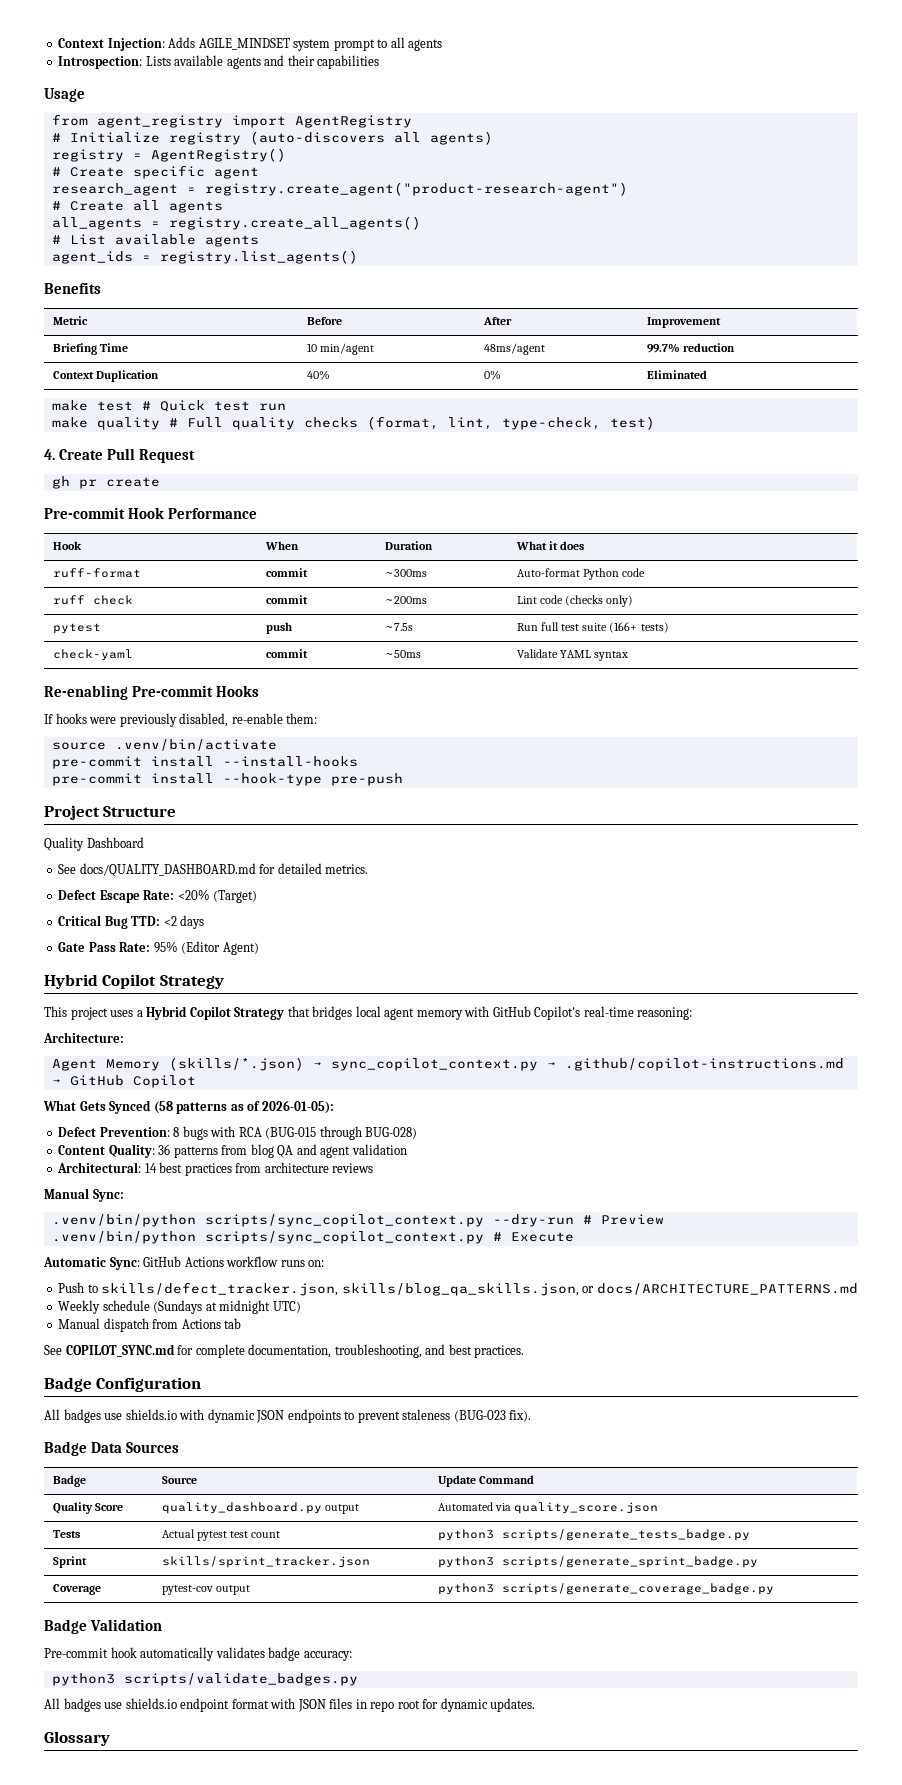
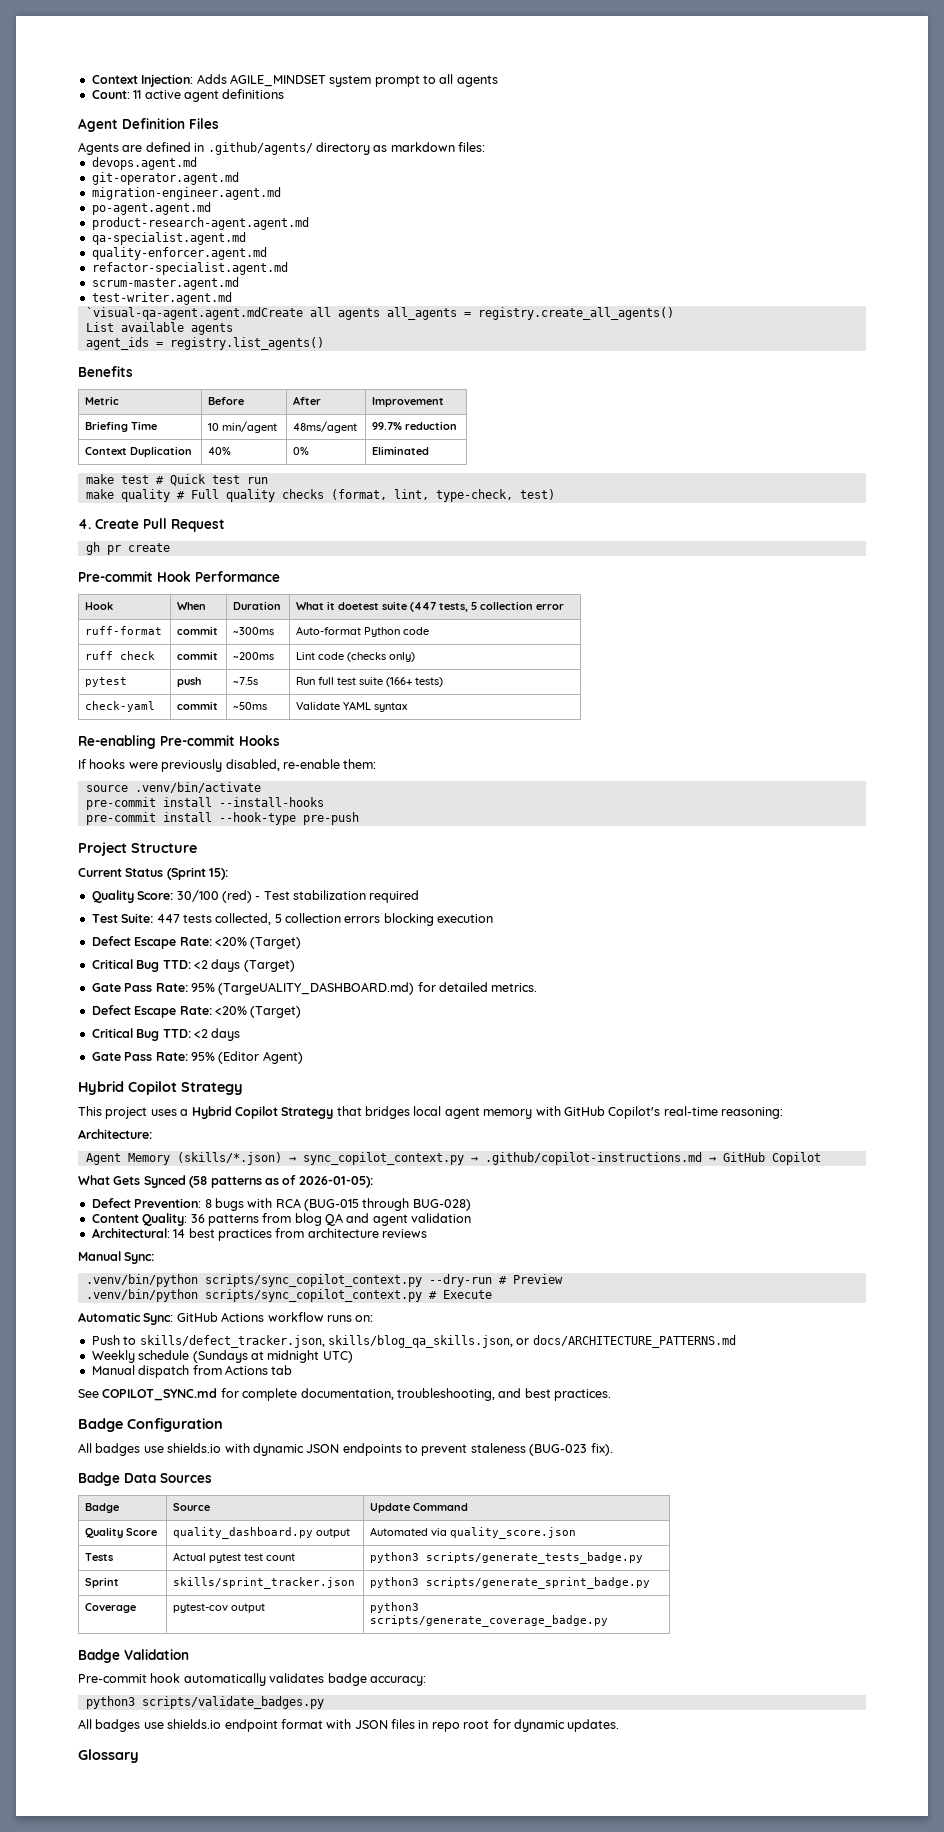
- Introspection: Lists available agents and their capabilities
- Usage
- from agent_registry import AgentRegistry
- # Initialize registry (auto-discovers all agents)
- registry = AgentRegistry()
- # Create specific agent
- research_agent = registry.create_agent("product-research-agent")
- # Create all agents
- all_agents = registry.create_all_agents()
+ Count: 11 active agent definitions
+ Agent Definition Files
+ Agents are defined in .github/agents/ directory as markdown files:
+ devops.agent.md
+ git-operator.agent.md
+ migration-engineer.agent.md
+ po-agent.agent.md
+ product-research-agent.agent.md
+ qa-specialist.agent.md
+ quality-enforcer.agent.md
+ refactor-specialist.agent.md
+ scrum-master.agent.md
+ test-writer.agent.md
+ `visual-qa-agent.agent.mdCreate all agents all_agents = registry.create_all_agents()
- # List available agents
+ List available agents
- Hook | When | Duration | What it does
+ Hook | When | Duration | What it doetest suite (447 tests, 5 collection error
- Quality Dashboard
- See docs/QUALITY_DASHBOARD.md for detailed metrics.
+ Current Status (Sprint 15):
+ Quality Score: 30/100 (red) - Test stabilization required
+ Test Suite: 447 tests collected, 5 collection errors blocking execution
+ Defect Escape Rate: <20% (Target)
+ Critical Bug TTD: <2 days (Target)
+ Gate Pass Rate: 95% (TargeUALITY_DASHBOARD.md) for detailed metrics.

